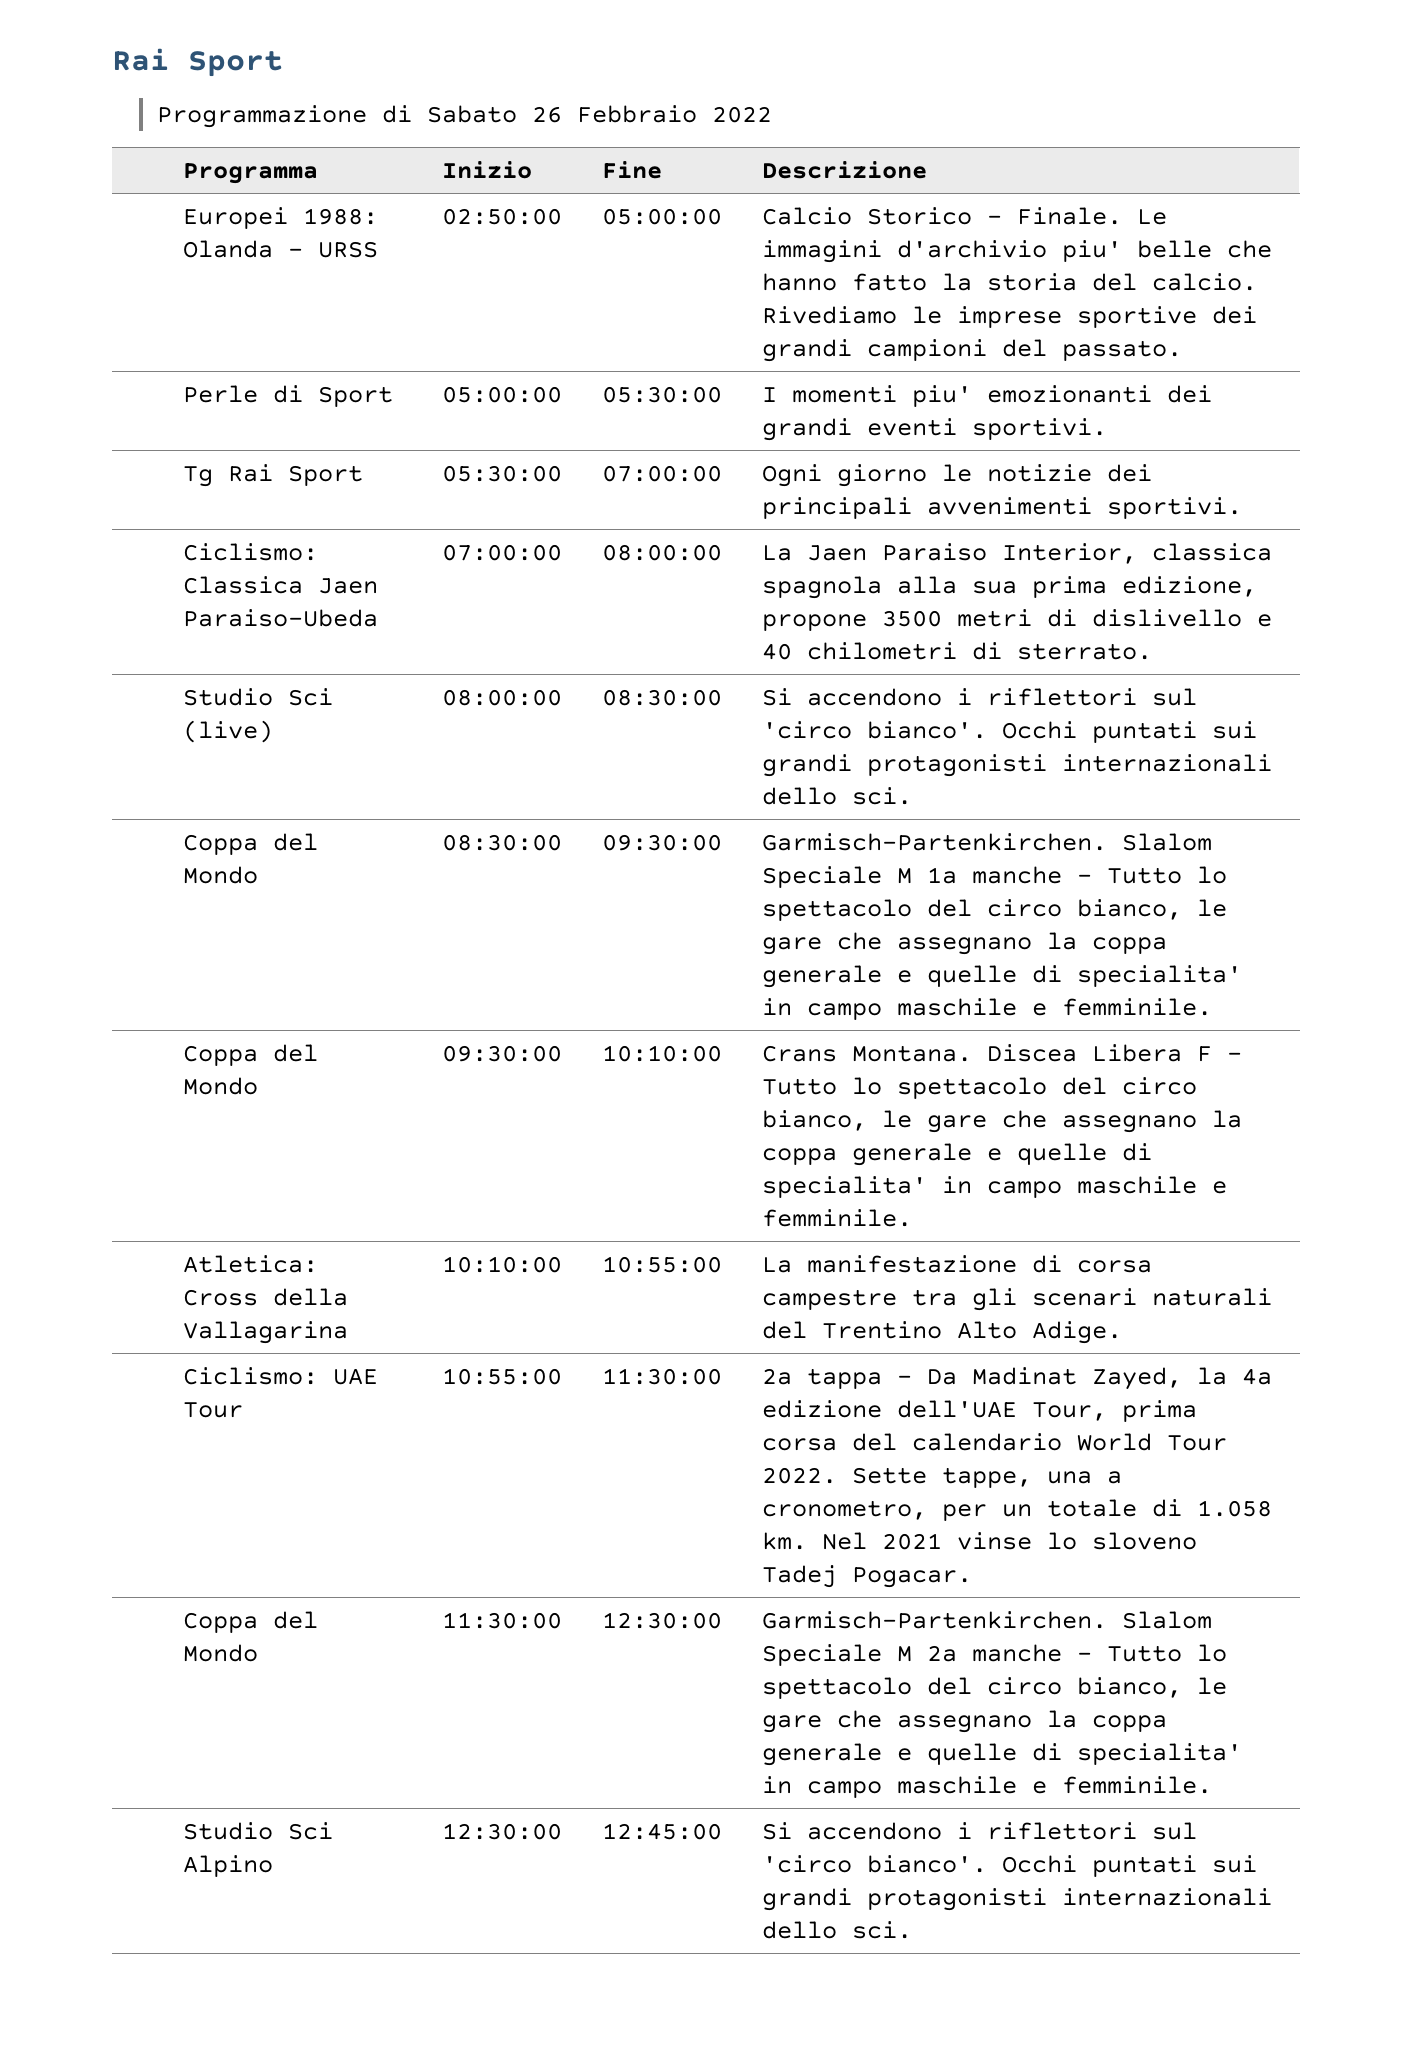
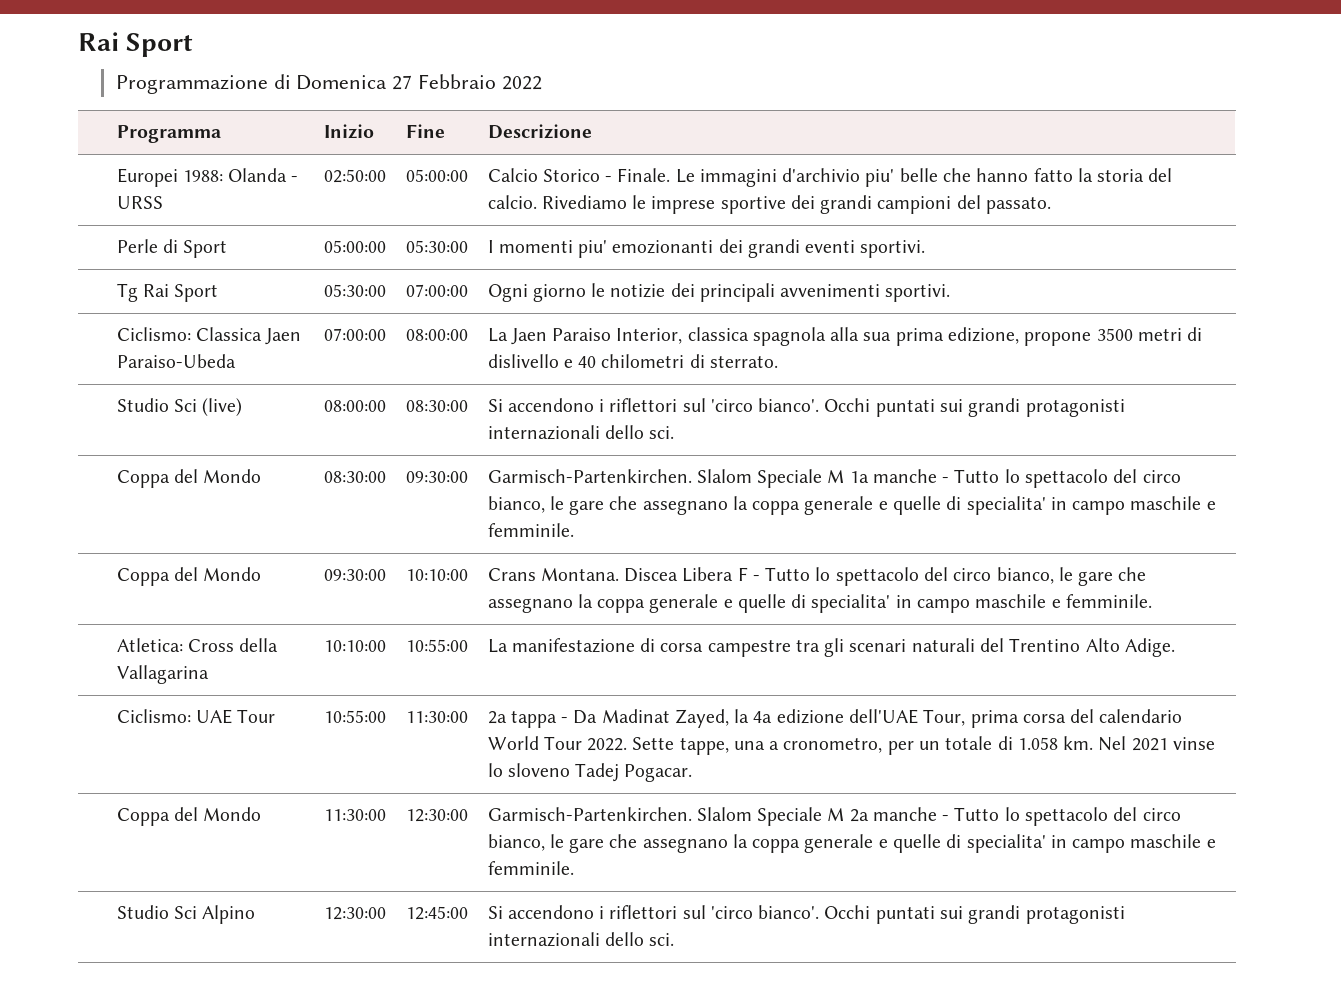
- Programmazione di Sabato 26 Febbraio 2022
+ Programmazione di Domenica 27 Febbraio 2022

